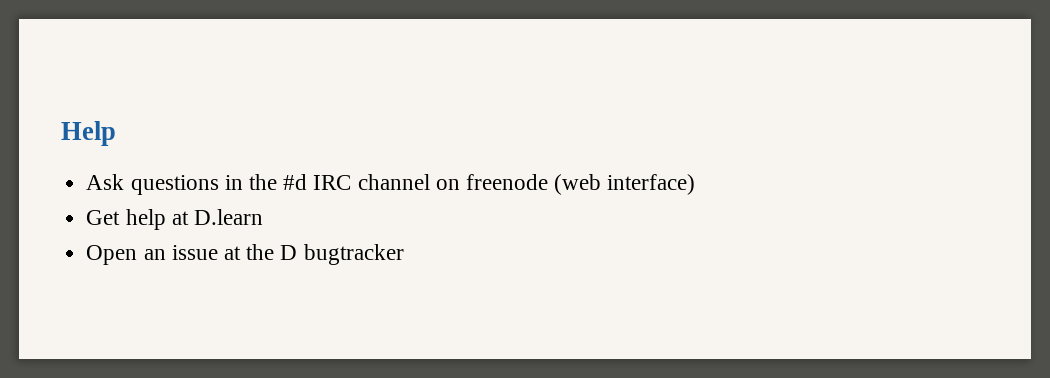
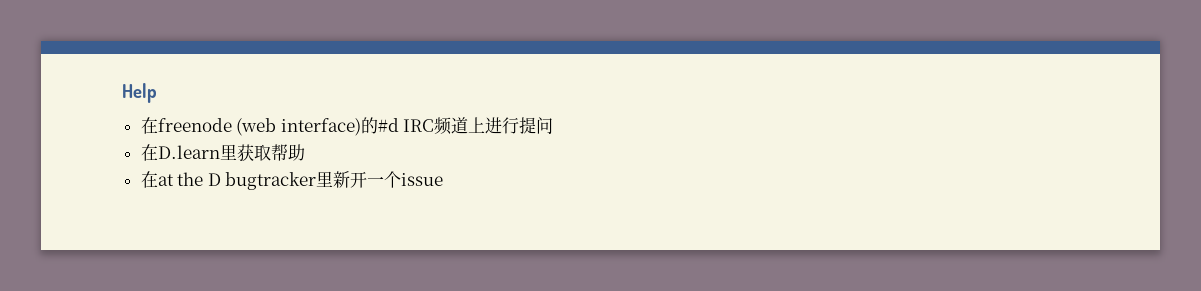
- Ask questions in the #d IRC channel on freenode (web interface)
- Get help at D.learn
- Open an issue at the D bugtracker
+ 在freenode (web interface)的#d IRC频道上进行提问
+ 在D.learn里获取帮助
+ 在at the D bugtracker里新开一个issue

